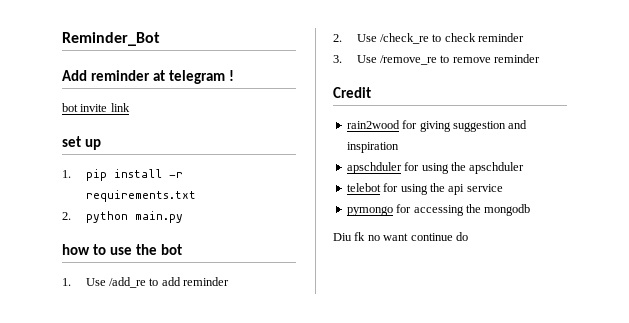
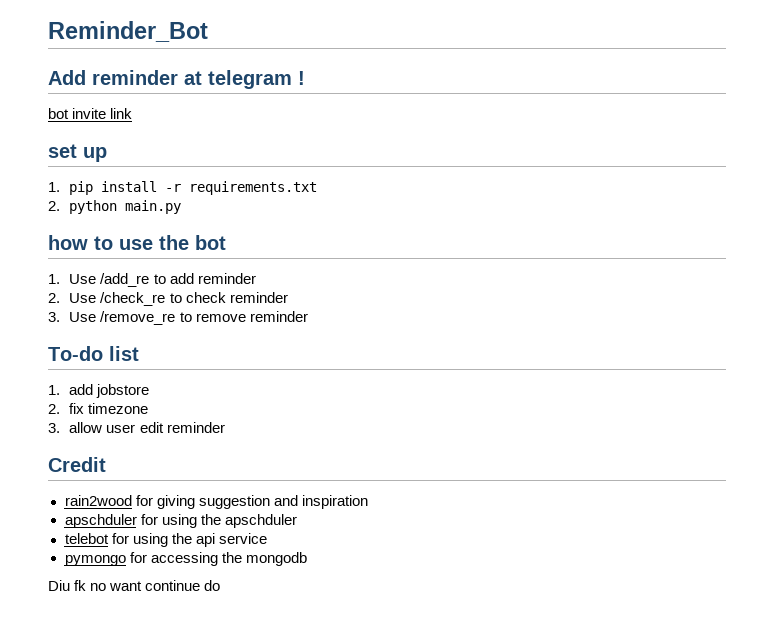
+ To-do list
+ 1. add jobstore
+ 2. fix timezone
+ 3. allow user edit reminder

